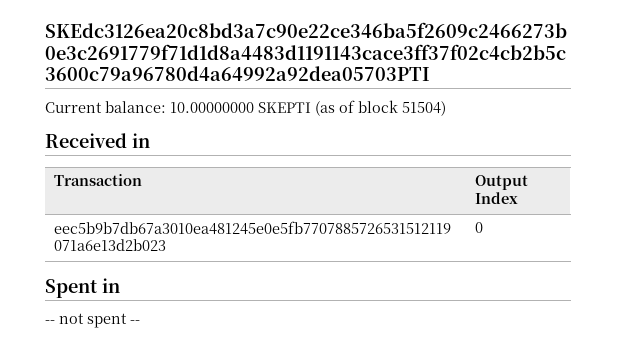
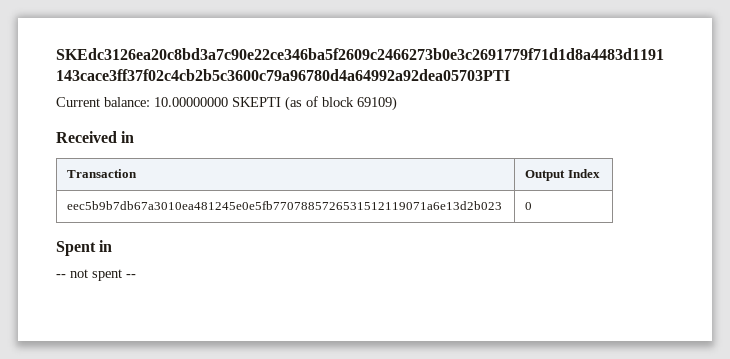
- Current balance: 10.00000000 SKEPTI (as of block 51504)
+ Current balance: 10.00000000 SKEPTI (as of block 69109)

